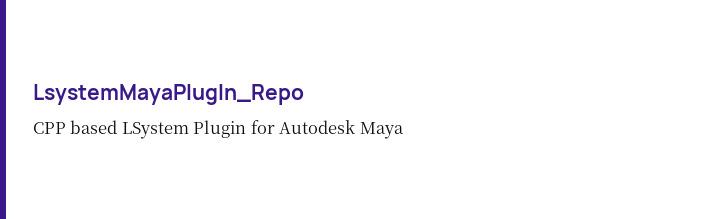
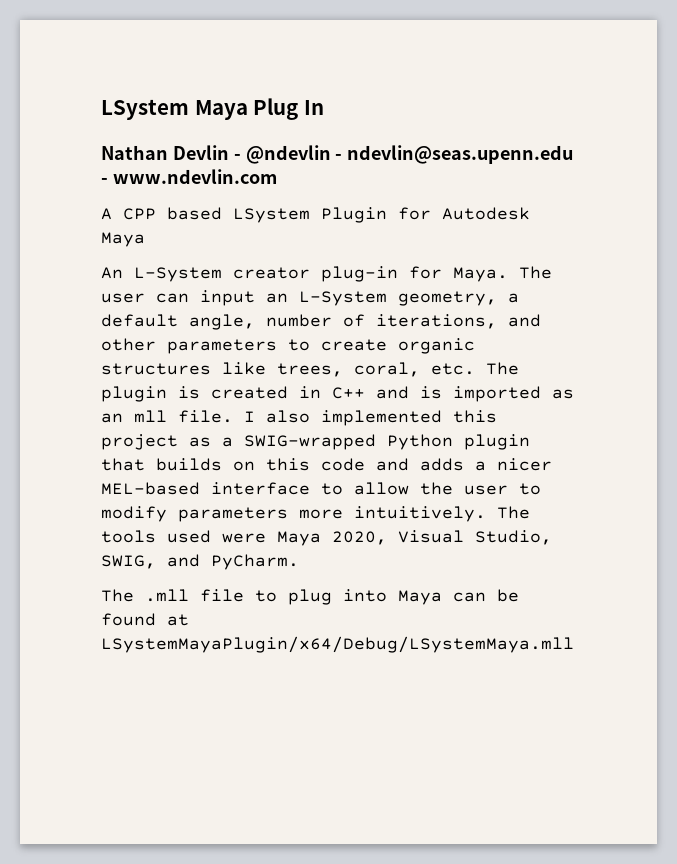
- LsystemMayaPlugIn_Repo
- CPP based LSystem Plugin for Autodesk Maya
+ LSystem Maya Plug In
+ Nathan Devlin - @ndevlin - ndevlin@seas.upenn.edu - www.ndevlin.com
+ A CPP based LSystem Plugin for Autodesk Maya
+ An L-System creator plug-in for Maya. The user can input an L-System geometry, a default angle, number of iterations, and other parameters to create organic structures like trees, coral, etc. The plugin is created in C++ and is imported as an mll file. I also implemented this project as a SWIG-wrapped Python plugin that builds on this code and adds a nicer MEL-based interface to allow the user to modify parameters more intuitively. The tools used were Maya 2020, Visual Studio, SWIG, and PyCharm.
+ The .mll file to plug into Maya can be found at LSystemMayaPlugin/x64/Debug/LSystemMaya.mll

